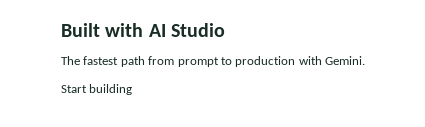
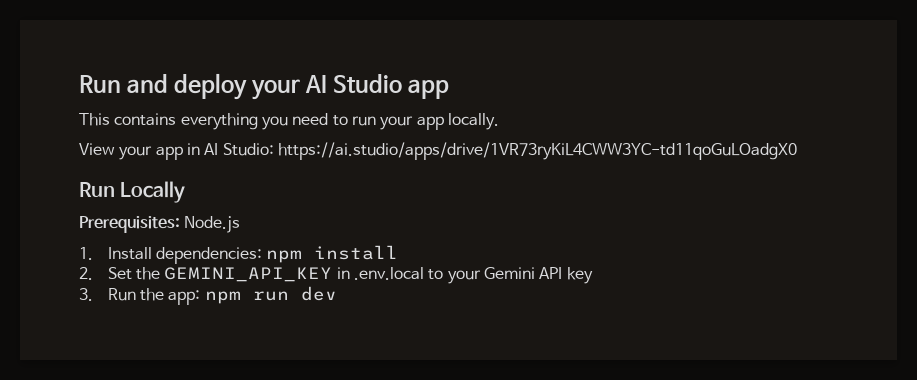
- Built with AI Studio
- The fastest path from prompt to production with Gemini.
- Start building
+ Run and deploy your AI Studio app
+ This contains everything you need to run your app locally.
+ View your app in AI Studio: https://ai.studio/apps/drive/1VR73ryKiL4CWW3YC-td11qoGuLOadgX0
+ Run Locally
+ Prerequisites: Node.js
+ 1. Install dependencies: npm install
+ 2. Set the GEMINI_API_KEY in .env.local to your Gemini API key
+ 3. Run the app: npm run dev

